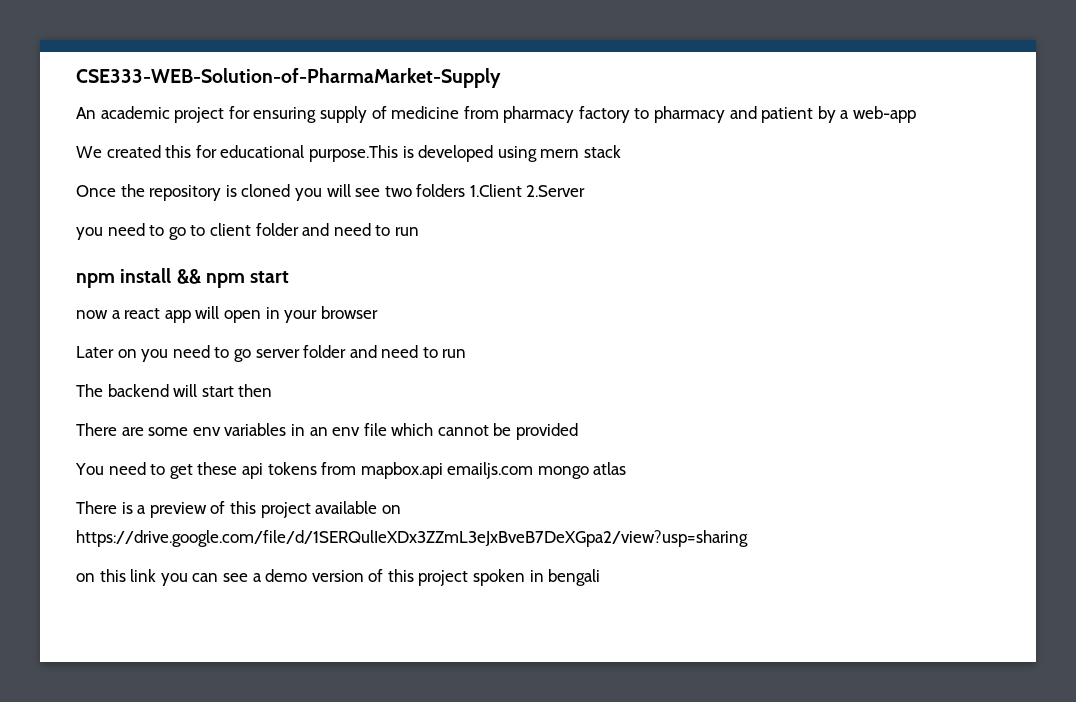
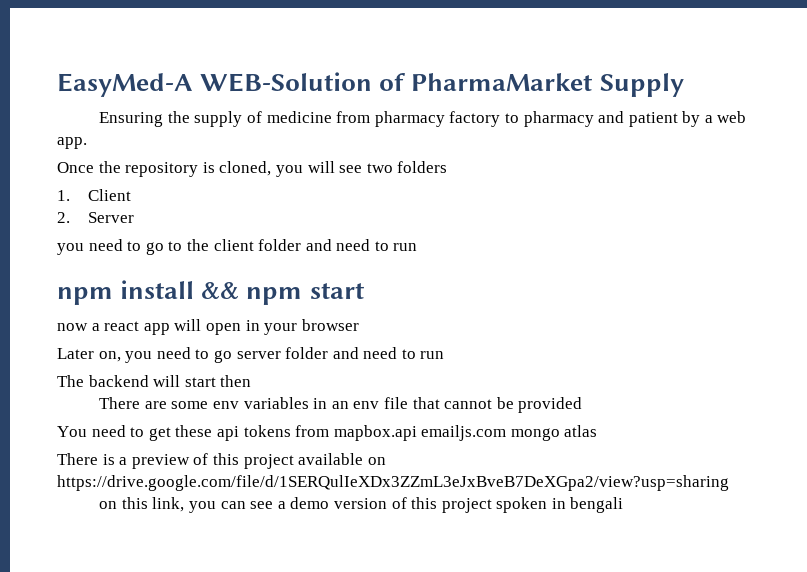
- CSE333-WEB-Solution-of-PharmaMarket-Supply
- An academic project for ensuring supply of medicine from pharmacy factory to pharmacy and patient by a web-app
- We created this for educational purpose.This is developed using mern stack
+ EasyMed-A WEB-Solution of PharmaMarket Supply
+ Ensuring the supply of medicine from pharmacy factory to pharmacy and patient by a web app.
- Once the repository is cloned you will see two folders 1.Client 2.Server
+ Once the repository is cloned, you will see two folders
+ 1. Client
+ 2. Server
- you need to go to client folder and need to run
+ you need to go to the client folder and need to run
- Later on you need to go server folder and need to run
+ Later on, you need to go server folder and need to run
- There are some env variables in an env file which cannot be provided
+ There are some env variables in an env file that cannot be provided
- on this link you can see a demo version of this project spoken in bengali
+ on this link, you can see a demo version of this project spoken in bengali

